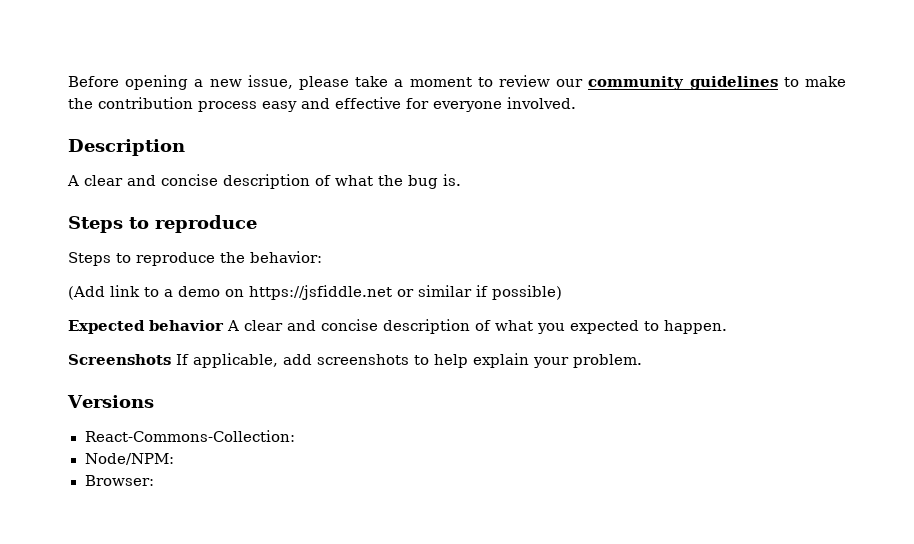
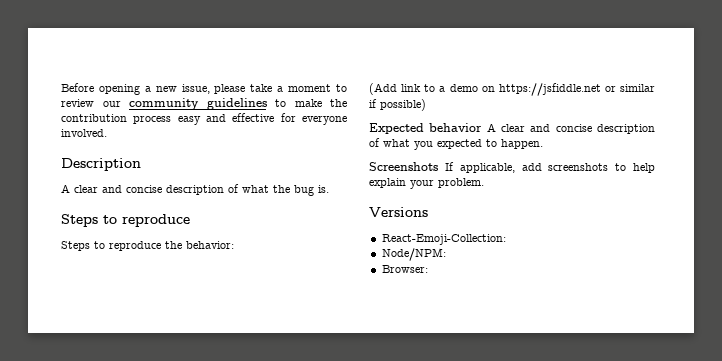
- React-Commons-Collection:
+ React-Emoji-Collection:

